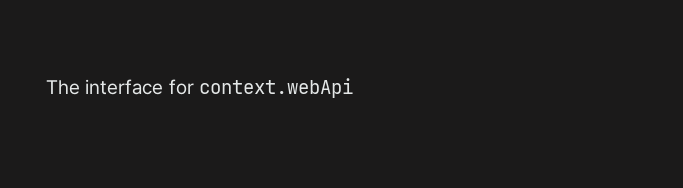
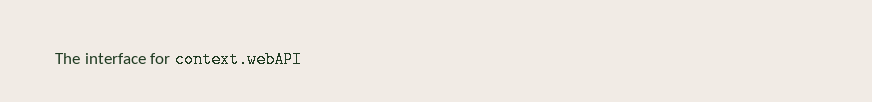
- The interface for context.webApi
+ The interface for context.webAPI

